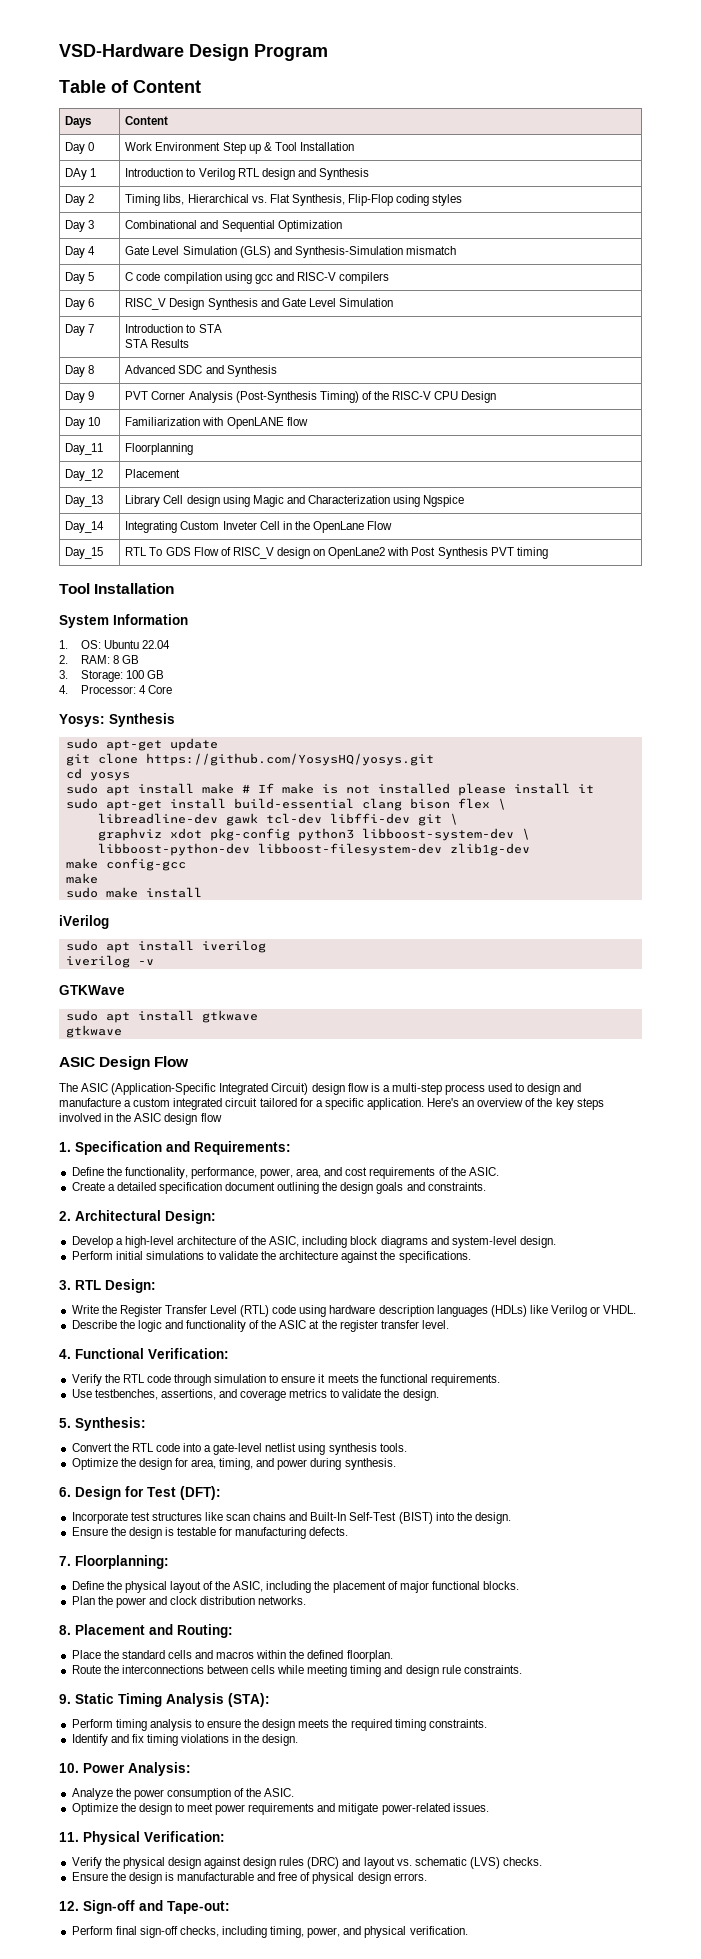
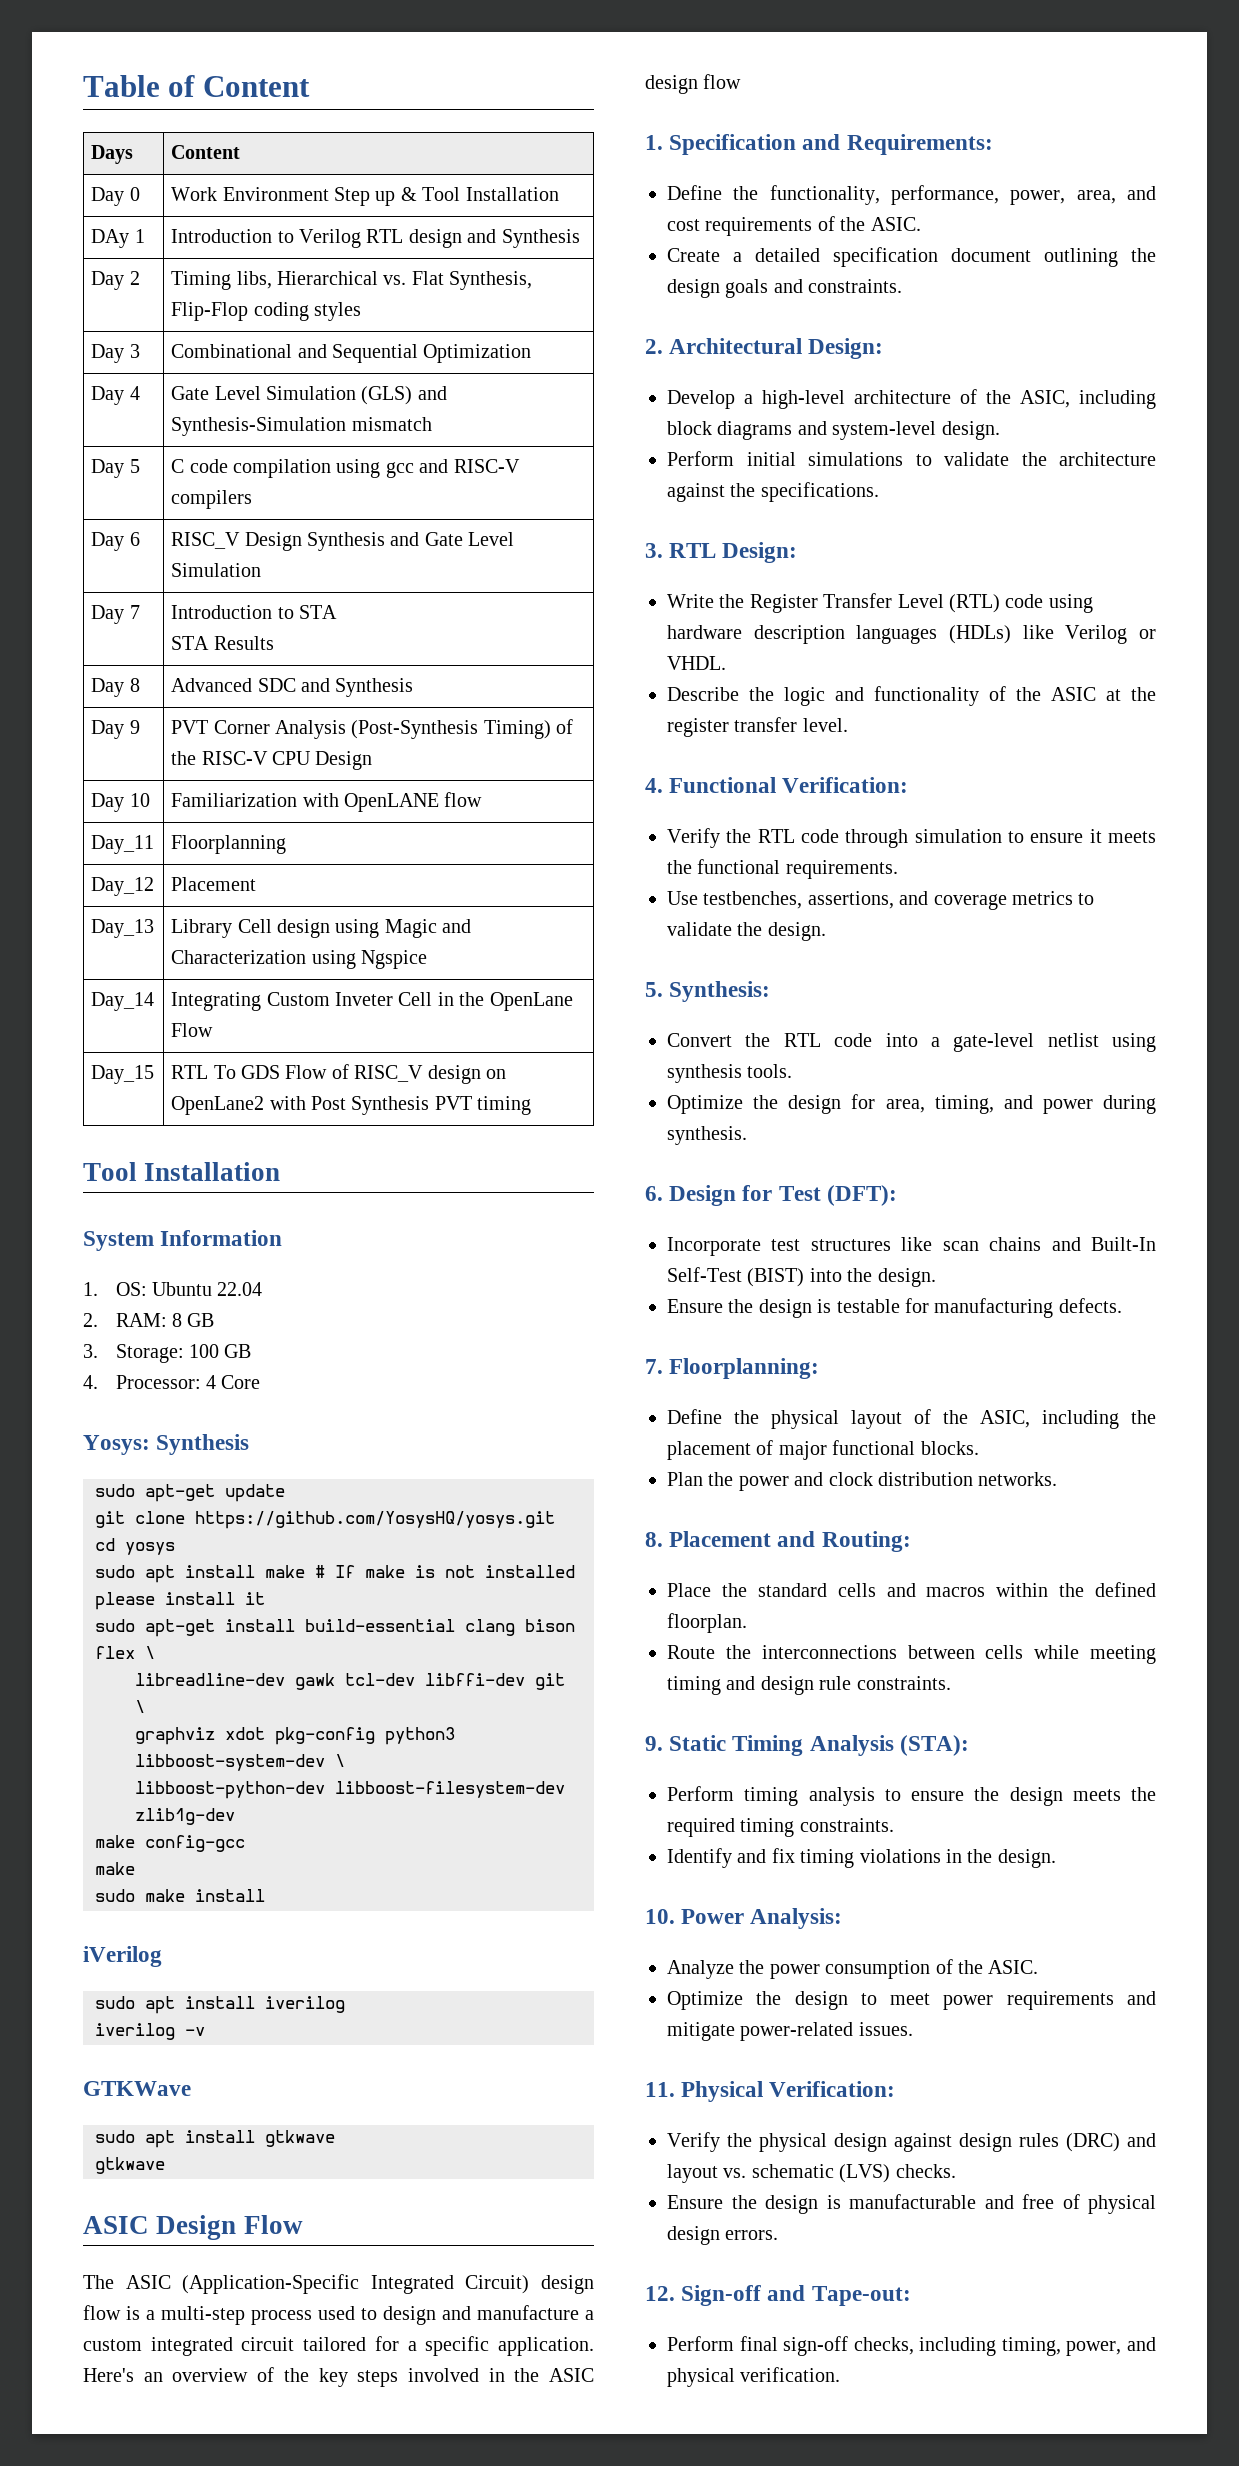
- VSD-Hardware Design Program

